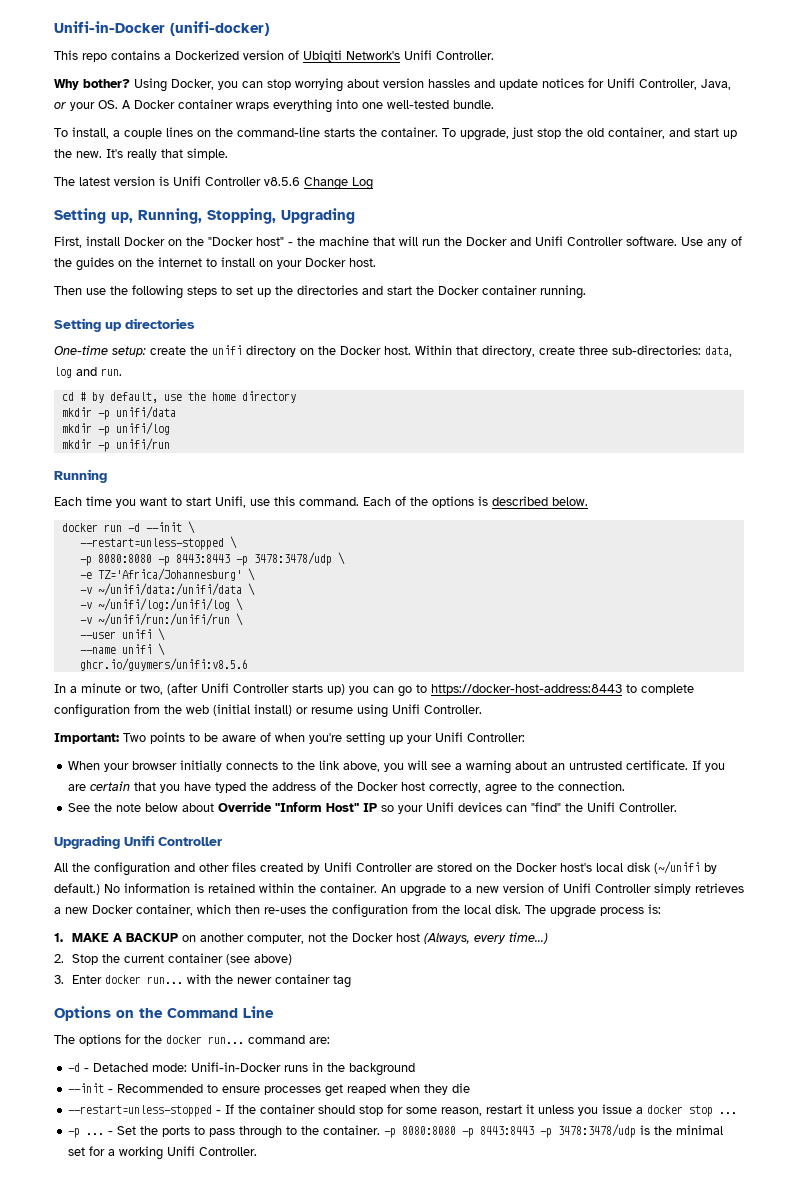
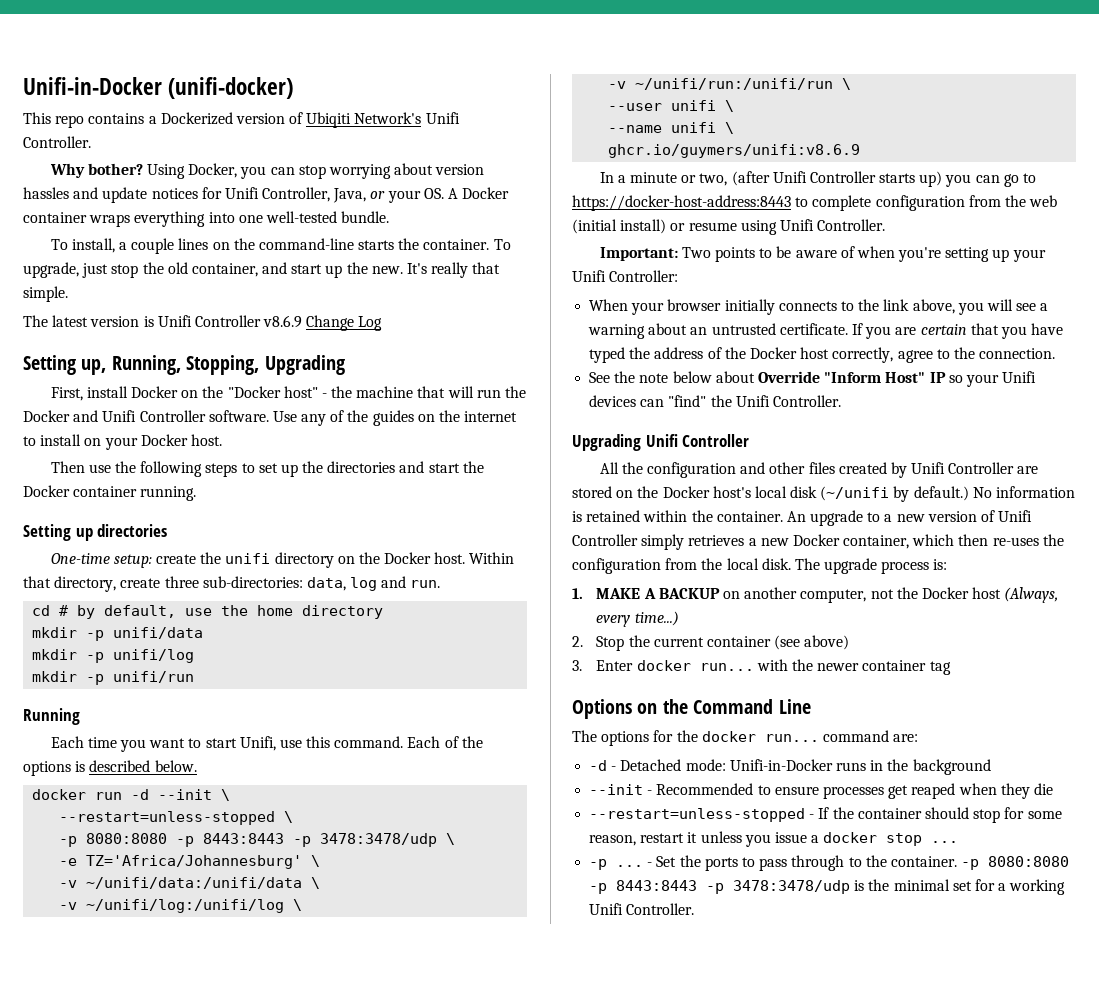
- The latest version is Unifi Controller v8.5.6 Change Log
+ The latest version is Unifi Controller v8.6.9 Change Log
- ghcr.io/guymers/unifi:v8.5.6
+ ghcr.io/guymers/unifi:v8.6.9

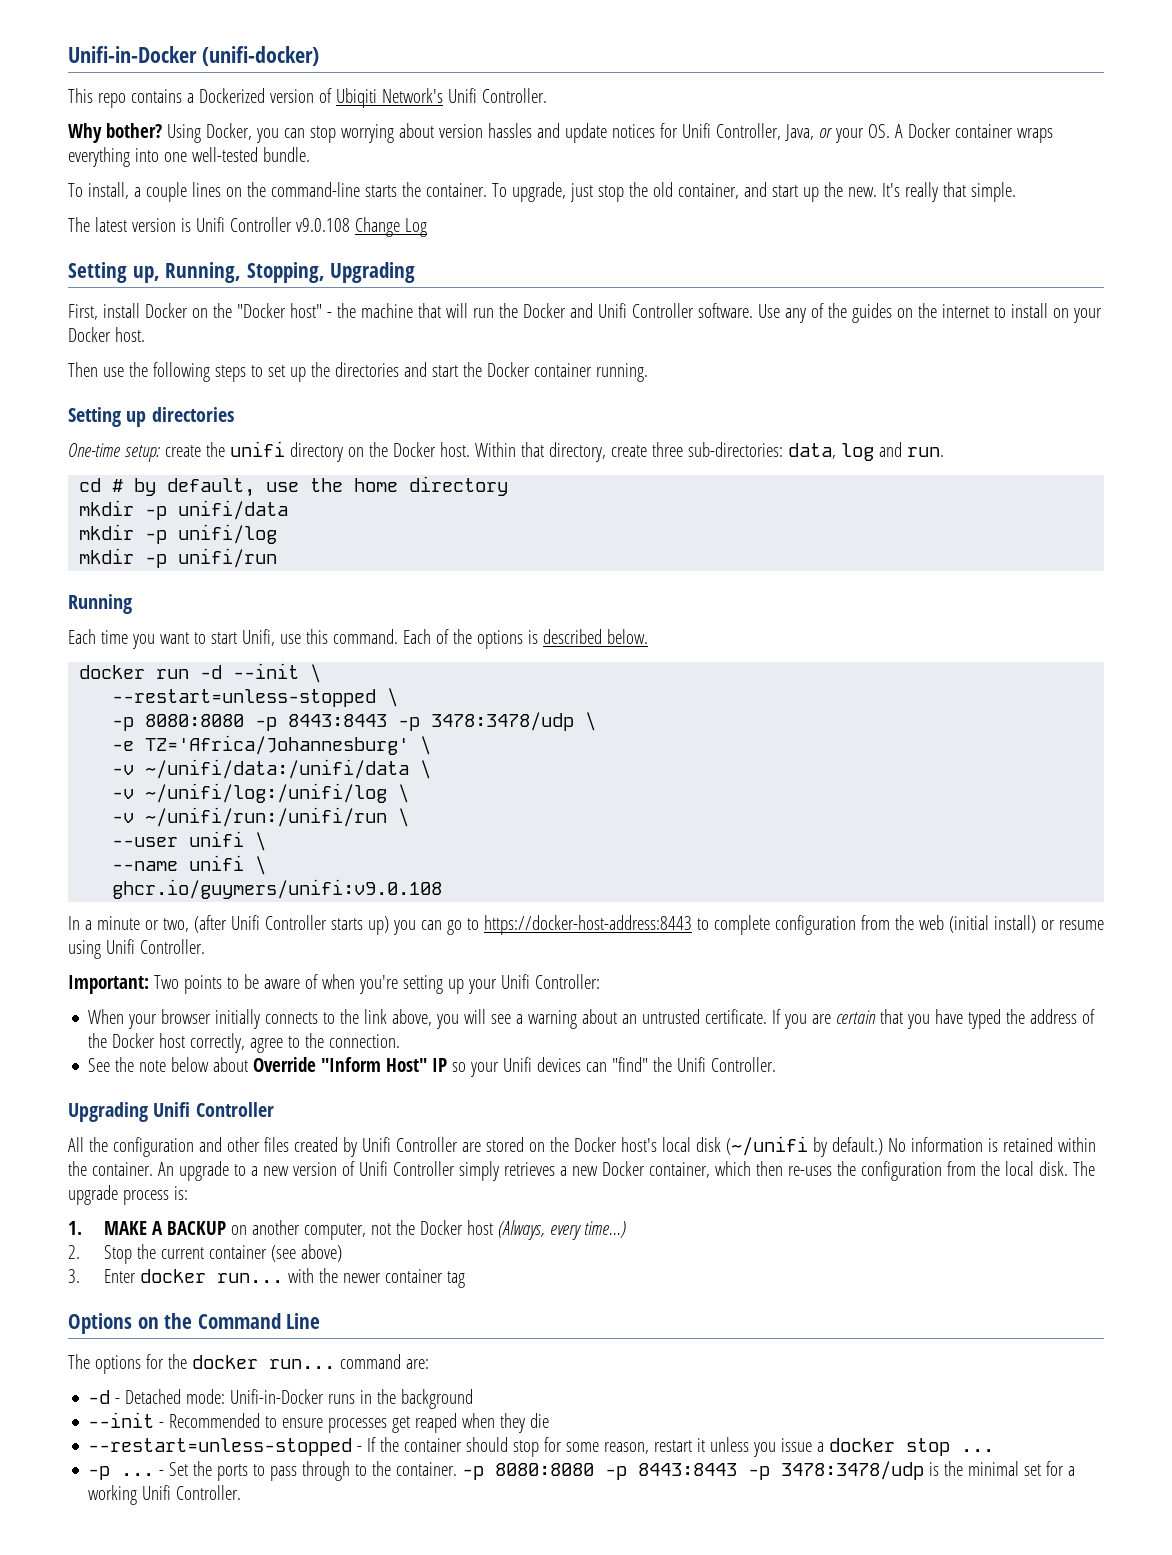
- The latest version is Unifi Controller v8.6.9 Change Log
+ The latest version is Unifi Controller v9.0.108 Change Log
- ghcr.io/guymers/unifi:v8.6.9
+ ghcr.io/guymers/unifi:v9.0.108

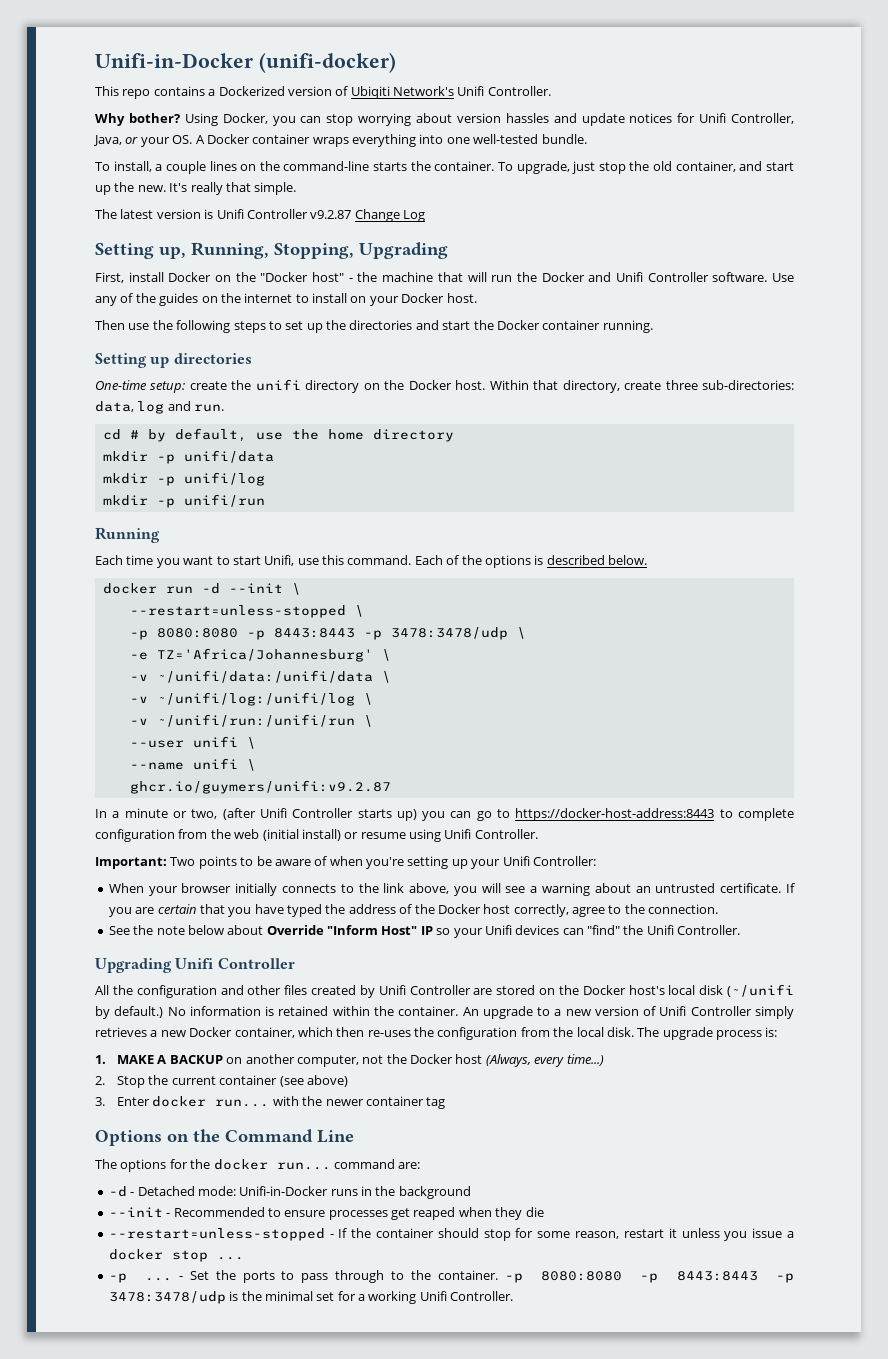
- The latest version is Unifi Controller v9.0.108 Change Log
+ The latest version is Unifi Controller v9.2.87 Change Log
- ghcr.io/guymers/unifi:v9.0.108
+ ghcr.io/guymers/unifi:v9.2.87

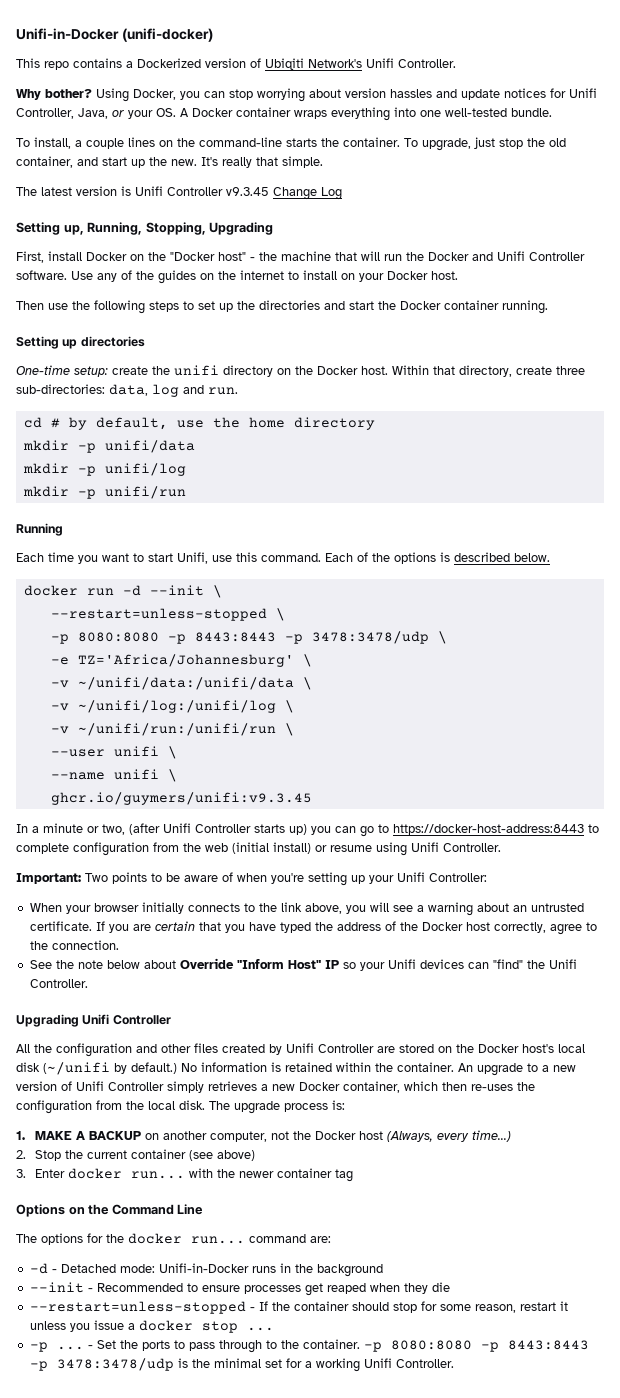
- The latest version is Unifi Controller v9.2.87 Change Log
+ The latest version is Unifi Controller v9.3.45 Change Log
- ghcr.io/guymers/unifi:v9.2.87
+ ghcr.io/guymers/unifi:v9.3.45

